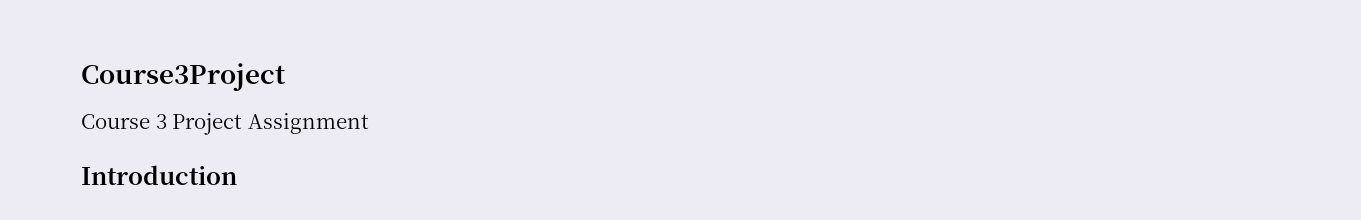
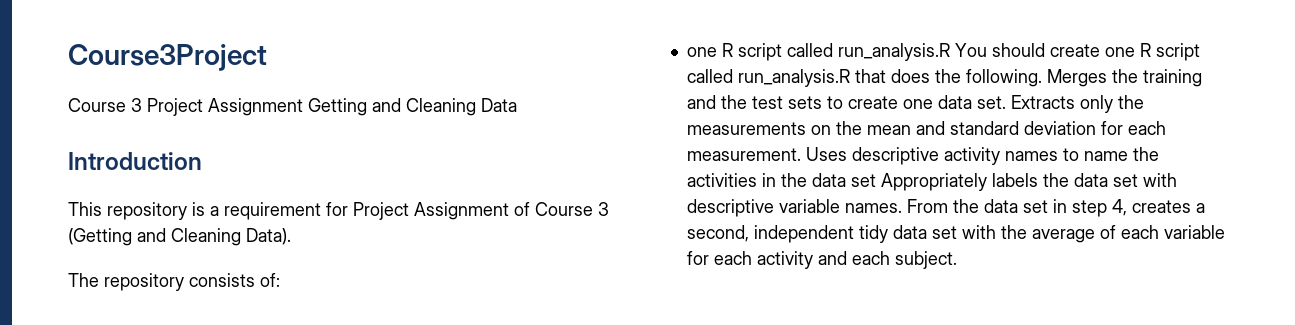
- Course 3 Project Assignment
+ Course 3 Project Assignment Getting and Cleaning Data
  Introduction
+ This repository is a requirement for Project Assignment of Course 3 (Getting and Cleaning Data).
+ The repository consists of:
+ one R script called run_analysis.R You should create one R script called run_analysis.R that does the following. Merges the training and the test sets to create one data set. Extracts only the measurements on the mean and standard deviation for each measurement. Uses descriptive activity names to name the activities in the data set Appropriately labels the data set with descriptive variable names. From the data set in step 4, creates a second, independent tidy data set with the average of each variable for each activity and each subject.

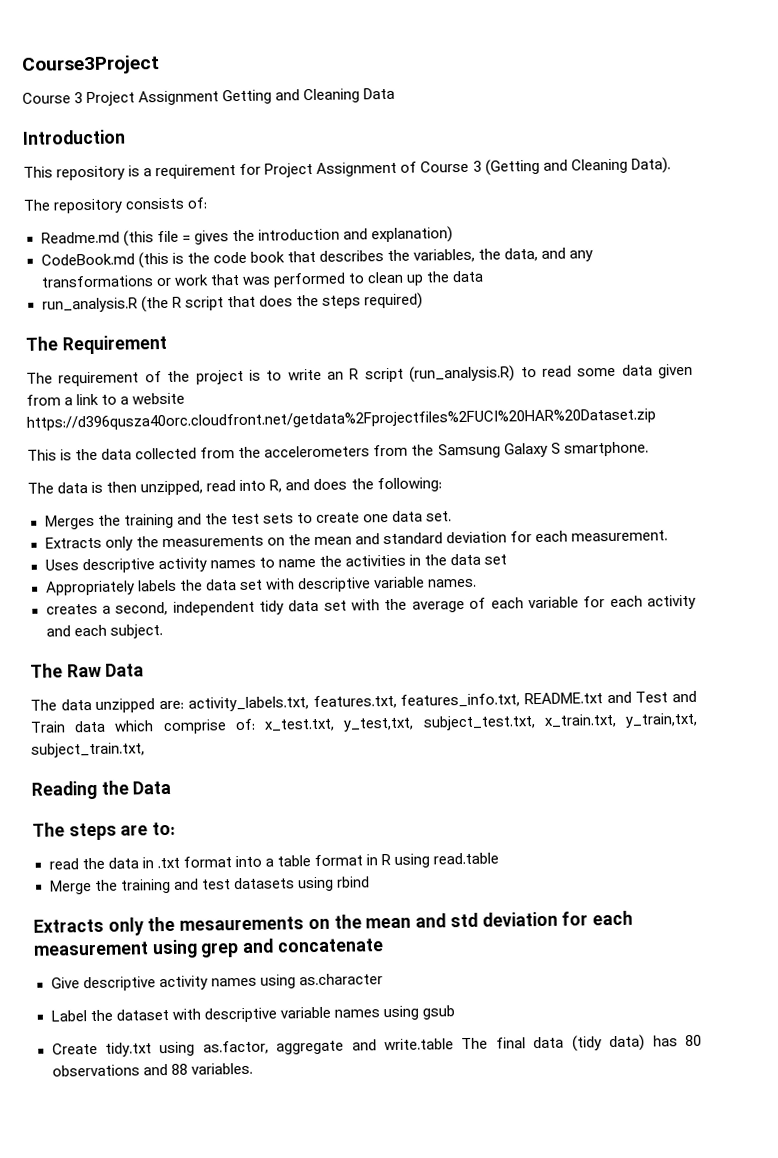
- one R script called run_analysis.R You should create one R script called run_analysis.R that does the following. Merges the training and the test sets to create one data set. Extracts only the measurements on the mean and standard deviation for each measurement. Uses descriptive activity names to name the activities in the data set Appropriately labels the data set with descriptive variable names. From the data set in step 4, creates a second, independent tidy data set with the average of each variable for each activity and each subject.
+ Readme.md (this file = gives the introduction and explanation)
+ CodeBook.md (this is the code book that describes the variables, the data, and any transformations or work that was performed to clean up the data
+ run_analysis.R (the R script that does the steps required)
+ The Requirement
+ The requirement of the project is to write an R script (run_analysis.R) to read some data given from a link to a website https://d396qusza40orc.cloudfront.net/getdata%2Fprojectfiles%2FUCI%20HAR%20Dataset.zip
+ This is the data collected from the accelerometers from the Samsung Galaxy S smartphone.
+ The data is then unzipped, read into R, and does the following:
+ Merges the training and the test sets to create one data set.
+ Extracts only the measurements on the mean and standard deviation for each measurement.
+ Uses descriptive activity names to name the activities in the data set
+ Appropriately labels the data set with descriptive variable names.
+ creates a second, independent tidy data set with the average of each variable for each activity and each subject.
+ The Raw Data
+ The data unzipped are: activity_labels.txt, features.txt, features_info.txt, README.txt and Test and Train data which comprise of: x_test.txt, y_test,txt, subject_test.txt, x_train.txt, y_train,txt, subject_train.txt,
+ Reading the Data
+ The steps are to:
+ read the data in .txt format into a table format in R using read.table
+ Merge the training and test datasets using rbind
+ Extracts only the mesaurements on the mean and std deviation for each measurement using grep and concatenate
+ Give descriptive activity names using as.character
+ Label the dataset with descriptive variable names using gsub
+ Create tidy.txt using as.factor, aggregate and write.table The final data (tidy data) has 80 observations and 88 variables.

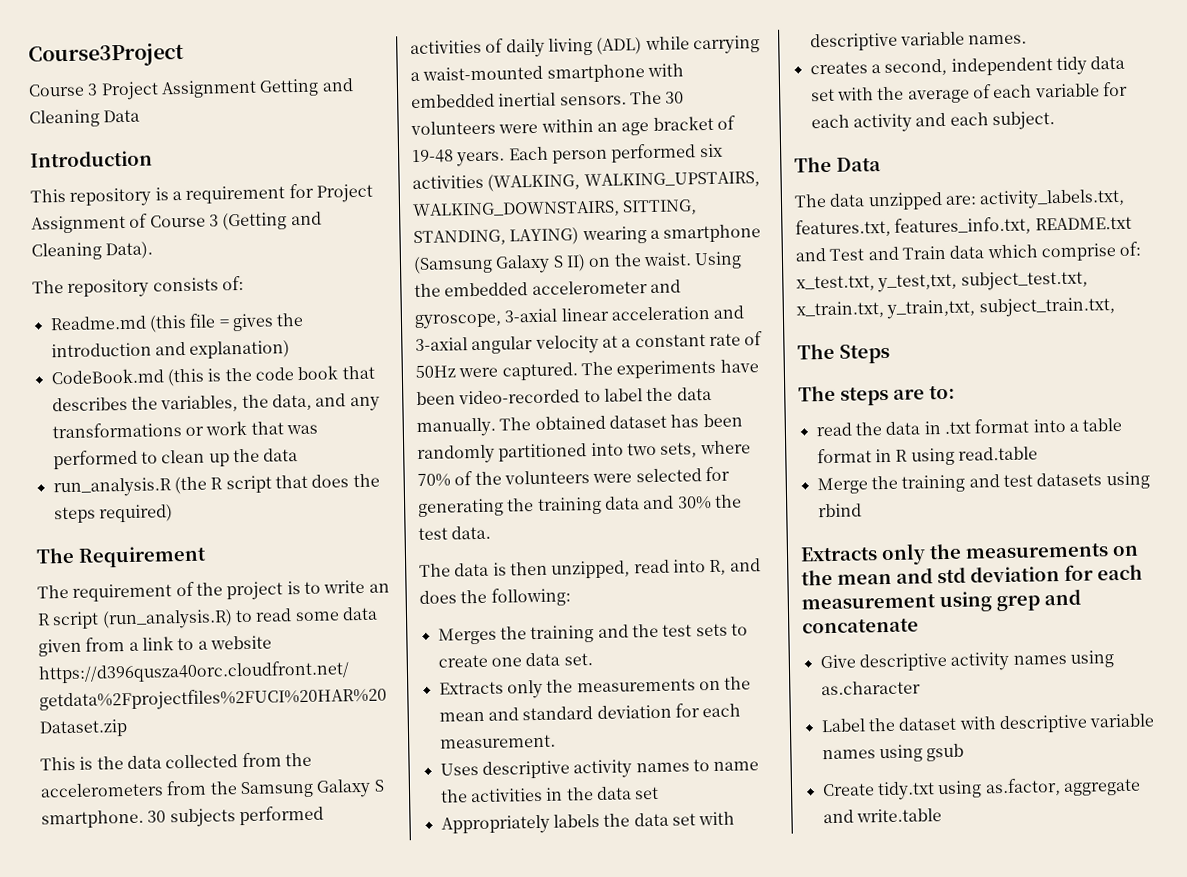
+ 30 subjects performed activities of daily living (ADL) while carrying a waist-mounted smartphone with embedded inertial sensors. The 30 volunteers were within an age bracket of 19-48 years. Each person performed six activities (WALKING, WALKING_UPSTAIRS, WALKING_DOWNSTAIRS, SITTING, STANDING, LAYING) wearing a smartphone (Samsung Galaxy S II) on the waist. Using the embedded accelerometer and gyroscope, 3-axial linear acceleration and 3-axial angular velocity at a constant rate of 50Hz were captured. The experiments have been video-recorded to label the data manually. The obtained dataset has been randomly partitioned into two sets, where 70% of the volunteers were selected for generating the training data and 30% the test data.
- The Raw Data
+ The Data
- Reading the Data
+ The Steps
- Extracts only the mesaurements on the mean and std deviation for each measurement using grep and concatenate
+ Extracts only the measurements on the mean and std deviation for each measurement using grep and concatenate
- Create tidy.txt using as.factor, aggregate and write.table The final data (tidy data) has 80 observations and 88 variables.
+ Create tidy.txt using as.factor, aggregate and write.table

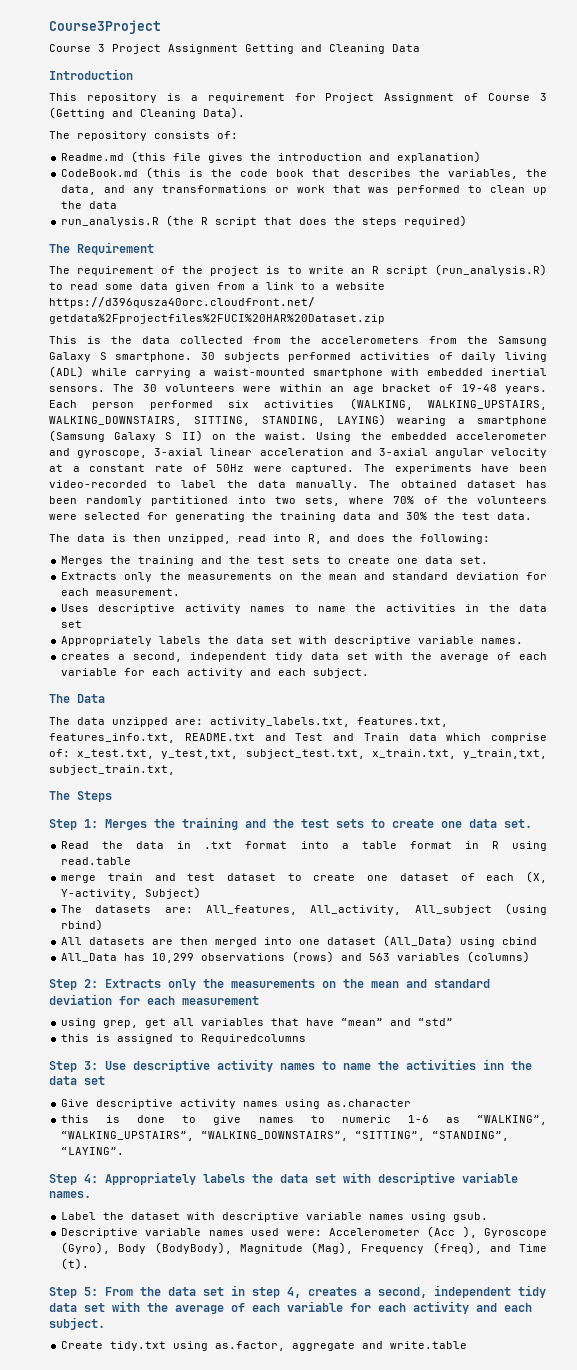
- Readme.md (this file = gives the introduction and explanation)
+ Readme.md (this file gives the introduction and explanation)
- The steps are to:
- read the data in .txt format into a table format in R using read.table
+ Step 1: Merges the training and the test sets to create one data set.
+ Read the data in .txt format into a table format in R using read.table
- Merge the training and test datasets using rbind
- Extracts only the measurements on the mean and std deviation for each measurement using grep and concatenate
+ merge train and test dataset to create one dataset of each (X, Y-activity, Subject)
+ The datasets are: All_features, All_activity, All_subject (using rbind)
+ All datasets are then merged into one dataset (All_Data) using cbind
+ All_Data has 10,299 observations (rows) and 563 variables (columns)
+ Step 2: Extracts only the measurements on the mean and standard deviation for each measurement
+ using grep, get all variables that have “mean” and “std”
+ this is assigned to Requiredcolumns
+ Step 3: Use descriptive activity names to name the activities inn the data set
+ this is done to give names to numeric 1-6 as “WALKING”, “WALKING_UPSTAIRS”, “WALKING_DOWNSTAIRS”, “SITTING”, “STANDING”, “LAYING”.
+ Step 4: Appropriately labels the data set with descriptive variable names.
- Label the dataset with descriptive variable names using gsub
+ Label the dataset with descriptive variable names using gsub.
+ Descriptive variable names used were: Accelerometer (Acc ), Gyroscope (Gyro), Body (BodyBody), Magnitude (Mag), Frequency (freq), and Time (t).
+ Step 5: From the data set in step 4, creates a second, independent tidy data set with the average of each variable for each activity and each subject.

